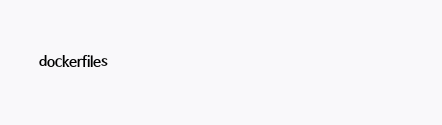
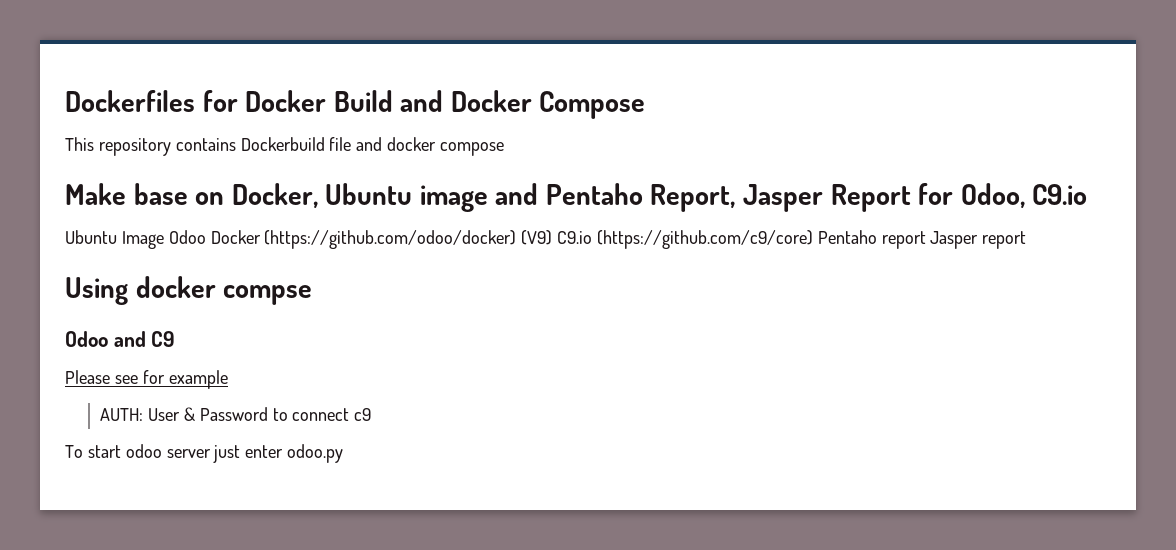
- dockerfiles
+ Dockerfiles for Docker Build and Docker Compose
+ This repository contains Dockerbuild file and docker compose
+ Make base on Docker, Ubuntu image and Pentaho Report, Jasper Report for Odoo, C9.io
+ Ubuntu Image Odoo Docker (https://github.com/odoo/docker) (V9) C9.io (https://github.com/c9/core) Pentaho report Jasper report
+ Using docker compse
+ Odoo and C9
+ Please see for example
+ AUTH: User & Password to connect c9
+ To start odoo server just enter odoo.py

